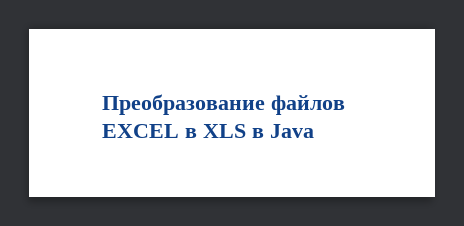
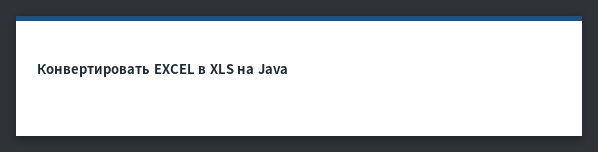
- Преобразование файлов EXCEL в XLS в Java
+ Конвертировать EXCEL в XLS на Java

